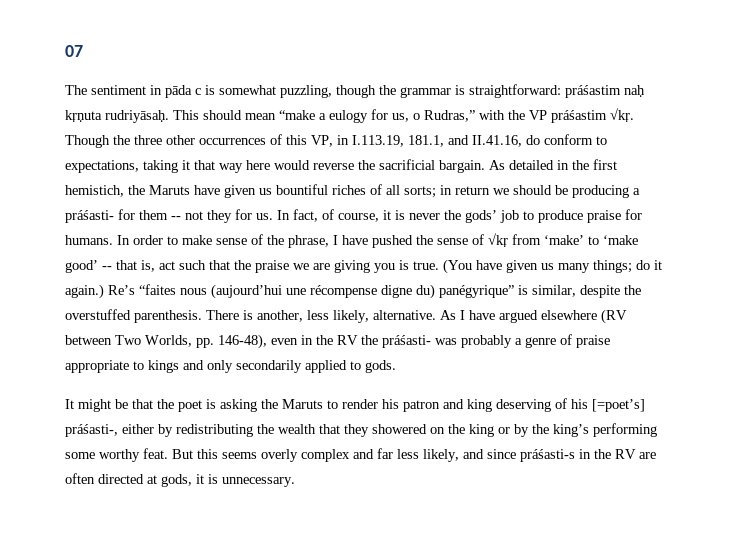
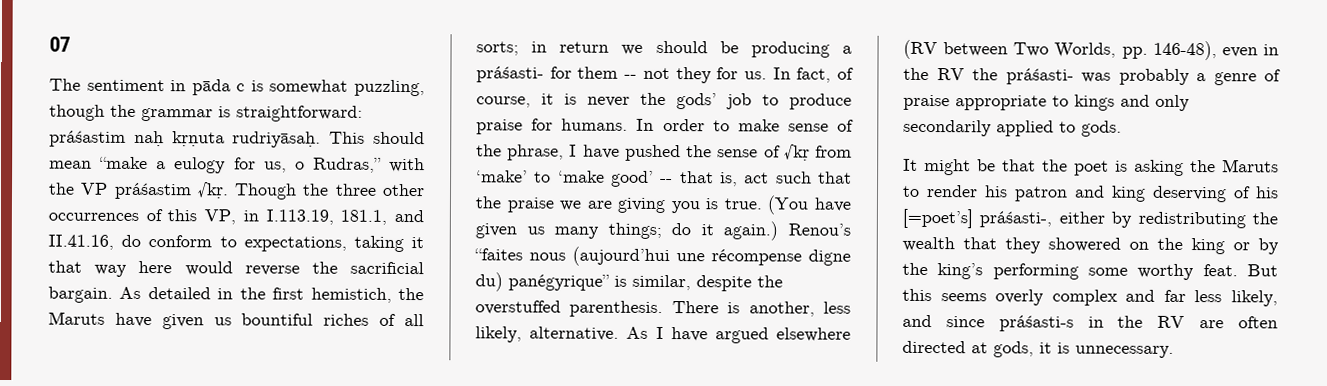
- Re’s “faites nous (aujourd’hui une récompense digne du) panégyrique” is similar, despite the overstuffed parenthesis.
+ Renou’s “faites nous (aujourd’hui une récompense digne du) panégyrique” is similar, despite the overstuffed parenthesis.

